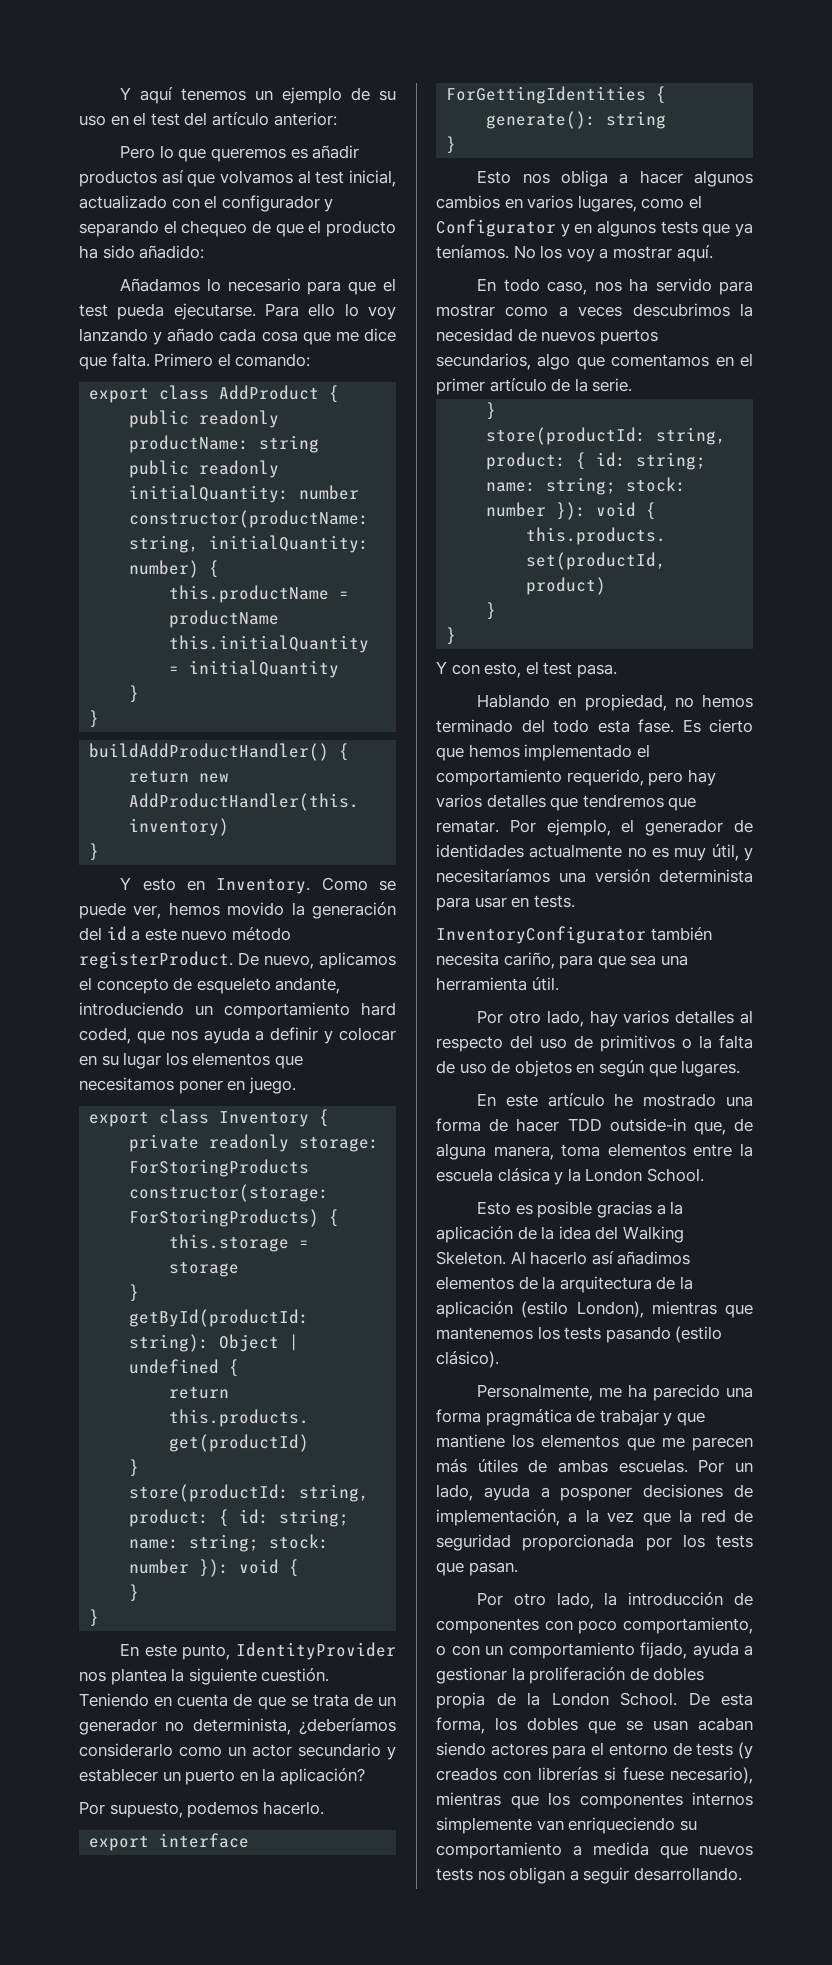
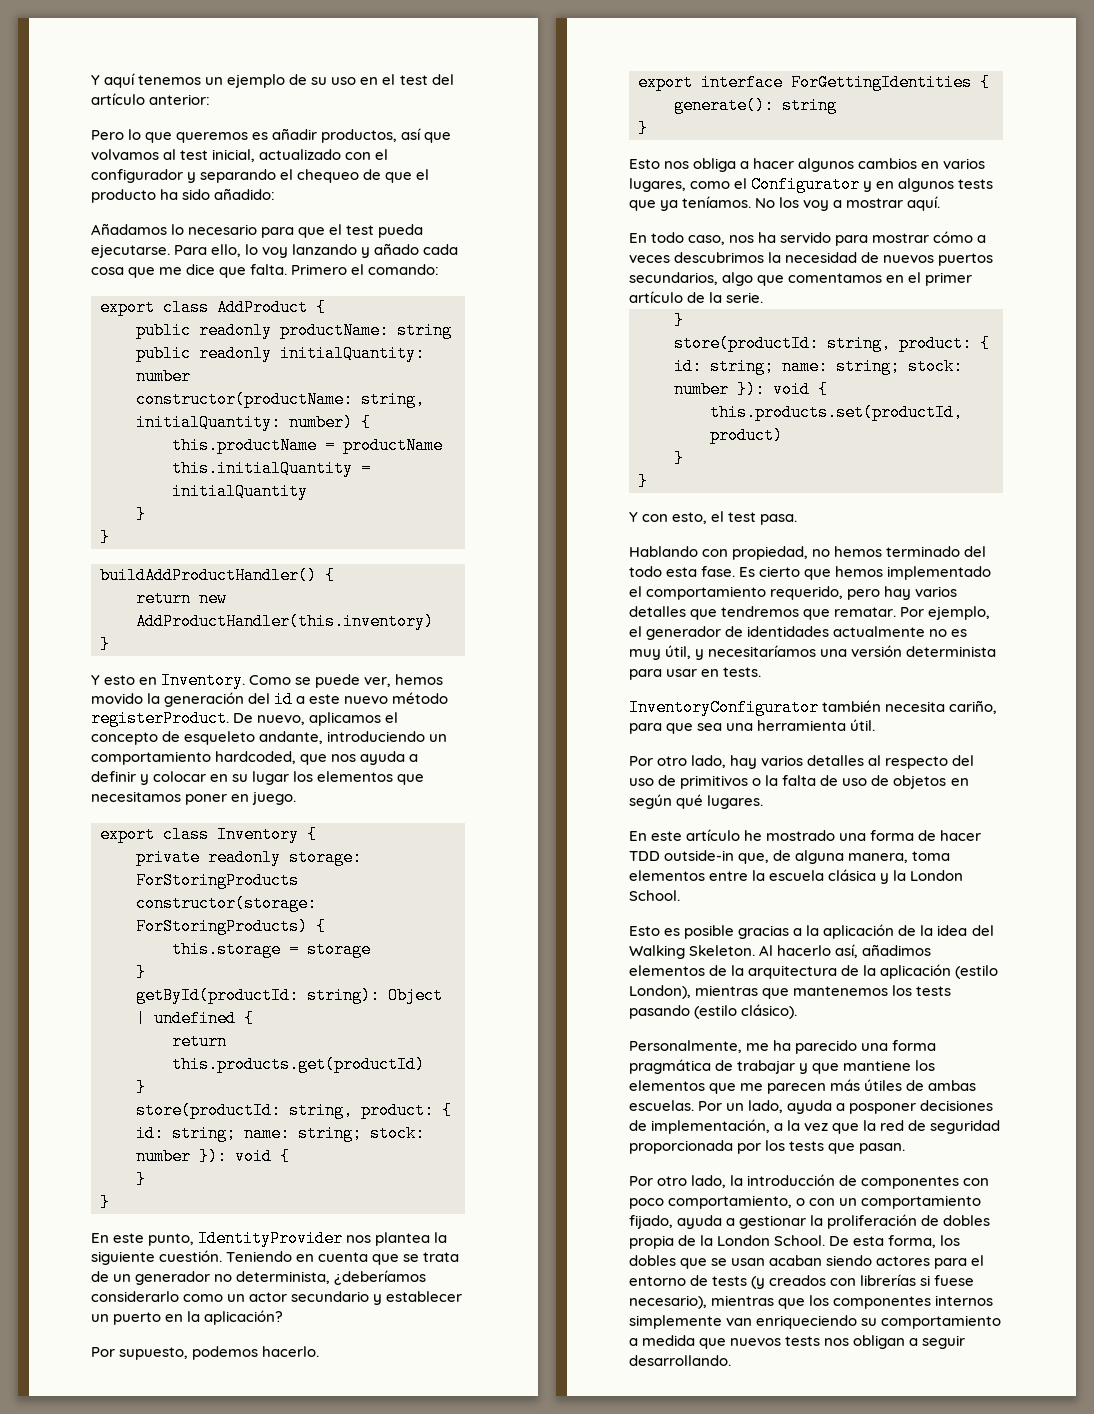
- Pero lo que queremos es añadir productos así que volvamos al test inicial, actualizado con el configurador y separando el chequeo de que el producto ha sido añadido:
+ Pero lo que queremos es añadir productos, así que volvamos al test inicial, actualizado con el configurador y separando el chequeo de que el producto ha sido añadido:
- Para ello lo voy lanzando y añado cada cosa que me dice que falta.
+ Para ello, lo voy lanzando y añado cada cosa que me dice que falta.
- De nuevo, aplicamos el concepto de esqueleto andante, introduciendo un comportamiento hard coded, que nos ayuda a definir y colocar en su lugar los elementos que necesitamos poner en juego.
+ De nuevo, aplicamos el concepto de esqueleto andante, introduciendo un comportamiento hardcoded, que nos ayuda a definir y colocar en su lugar los elementos que necesitamos poner en juego.
- Teniendo en cuenta de que se trata de un generador no determinista, ¿deberíamos considerarlo como un actor secundario y establecer un puerto en la aplicación?
+ Teniendo en cuenta que se trata de un generador no determinista, ¿deberíamos considerarlo como un actor secundario y establecer un puerto en la aplicación?
- En todo caso, nos ha servido para mostrar como a veces descubrimos la necesidad de nuevos puertos secundarios, algo que comentamos en el primer artículo de la serie.
+ En todo caso, nos ha servido para mostrar cómo a veces descubrimos la necesidad de nuevos puertos secundarios, algo que comentamos en el primer artículo de la serie.
- Hablando en propiedad, no hemos terminado del todo esta fase.
+ Hablando con propiedad, no hemos terminado del todo esta fase.
- Por otro lado, hay varios detalles al respecto del uso de primitivos o la falta de uso de objetos en según que lugares.
+ Por otro lado, hay varios detalles al respecto del uso de primitivos o la falta de uso de objetos en según qué lugares.
- Al hacerlo así añadimos elementos de la arquitectura de la aplicación (estilo London), mientras que mantenemos los tests pasando (estilo clásico).
+ Al hacerlo así, añadimos elementos de la arquitectura de la aplicación (estilo London), mientras que mantenemos los tests pasando (estilo clásico).

